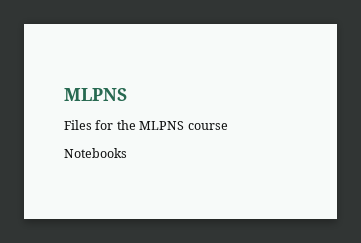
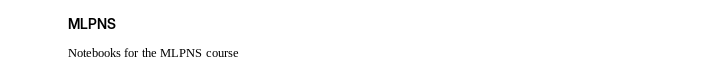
- Files for the MLPNS course
+ Notebooks for the MLPNS course
- Notebooks

